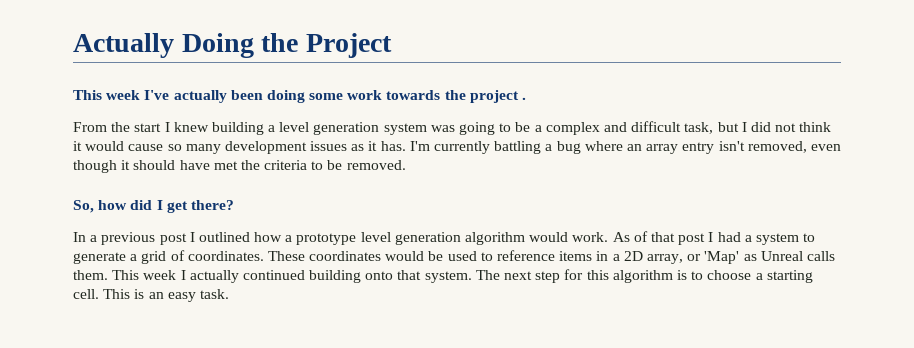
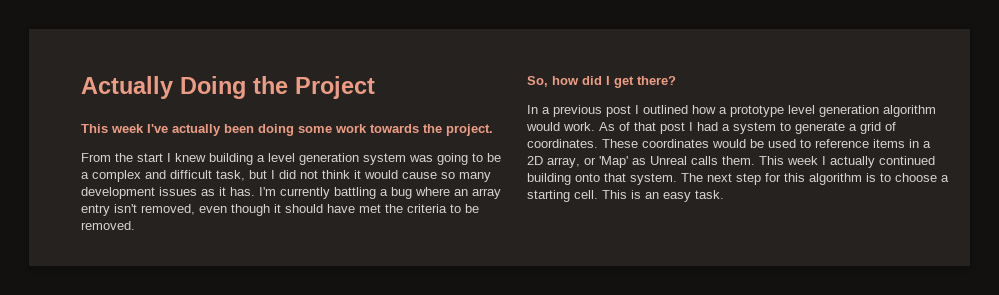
- This week I've actually been doing some work towards the project .
+ This week I've actually been doing some work towards the project.

